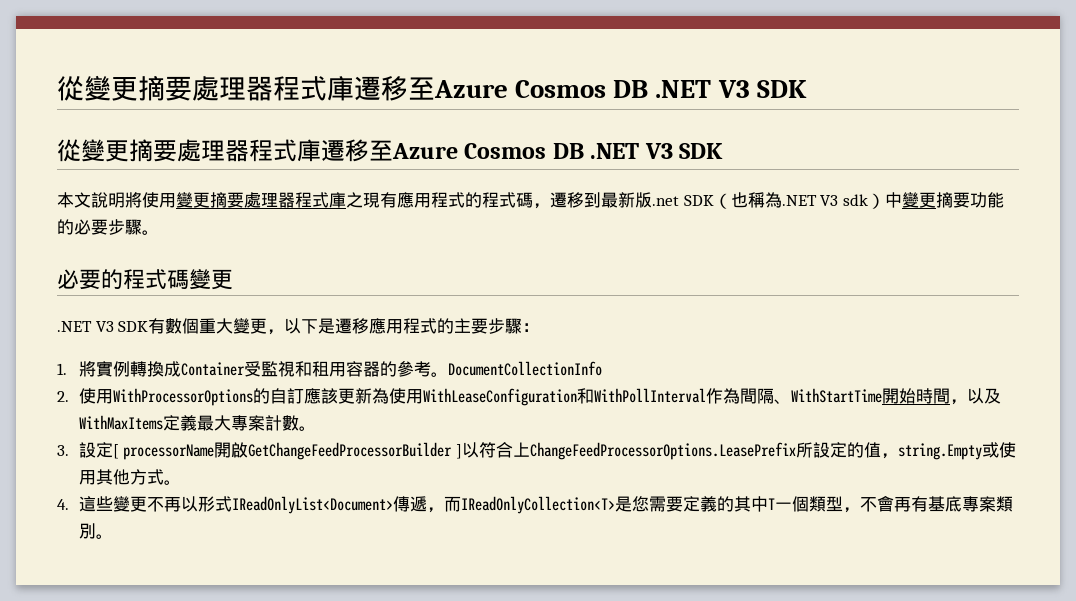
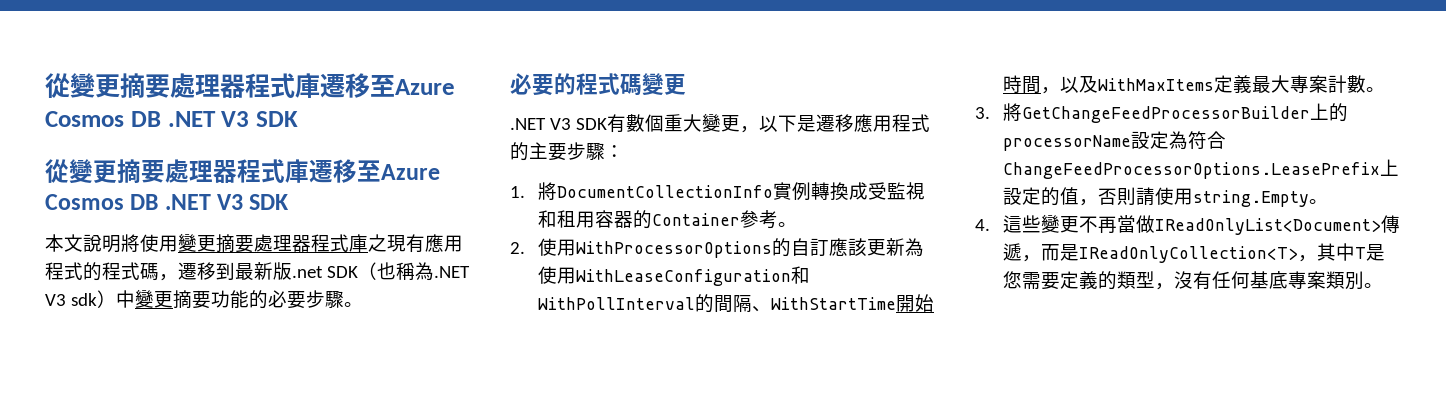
- 1.將實例轉換成Container受監視和租用容器的參考。DocumentCollectionInfo
+ 1.將DocumentCollectionInfo實例轉換成受監視和租用容器的Container參考。
- 2.使用WithProcessorOptions的自訂應該更新為使用WithLeaseConfiguration和WithPollInterval作為間隔、WithStartTime開始時間，以及WithMaxItems定義最大專案計數。
+ 2.使用WithProcessorOptions的自訂應該更新為使用WithLeaseConfiguration和WithPollInterval的間隔、WithStartTime開始時間，以及WithMaxItems定義最大專案計數。
- 3.設定[ processorName開啟GetChangeFeedProcessorBuilder ]以符合上ChangeFeedProcessorOptions.LeasePrefix所設定的值，string.Empty或使用其他方式。
+ 3.將GetChangeFeedProcessorBuilder上的processorName設定為符合ChangeFeedProcessorOptions.LeasePrefix上設定的值，否則請使用string.Empty。
- 4.這些變更不再以形式IReadOnlyList<Document>傳遞，而IReadOnlyCollection<T>是您需要定義的其中T一個類型，不會再有基底專案類別。
+ 4.這些變更不再當做IReadOnlyList<Document>傳遞，而是IReadOnlyCollection<T>，其中T是您需要定義的類型，沒有任何基底專案類別。

